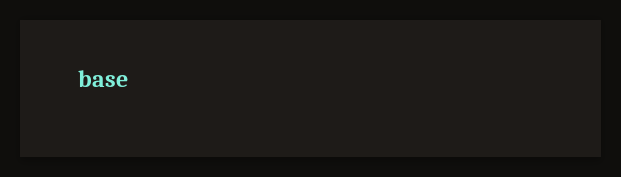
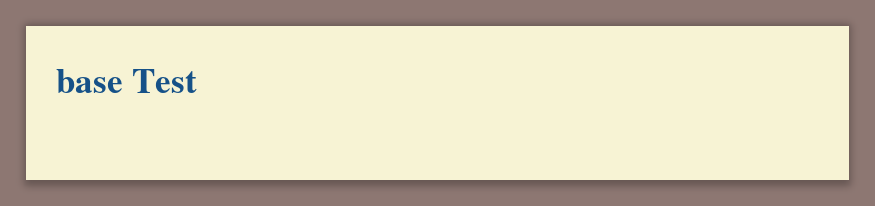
- base
+ base Test

